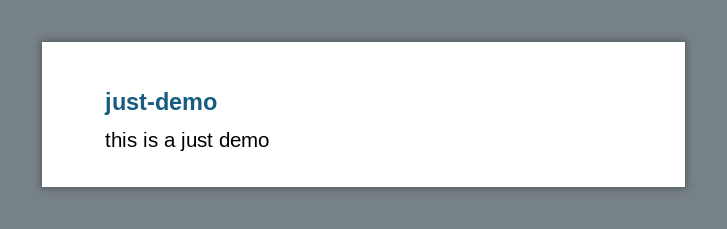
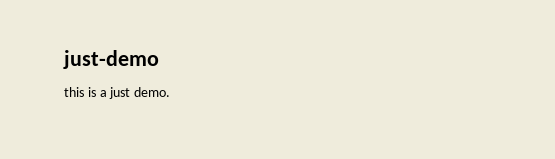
- this is a just demo
+ this is a just demo.

